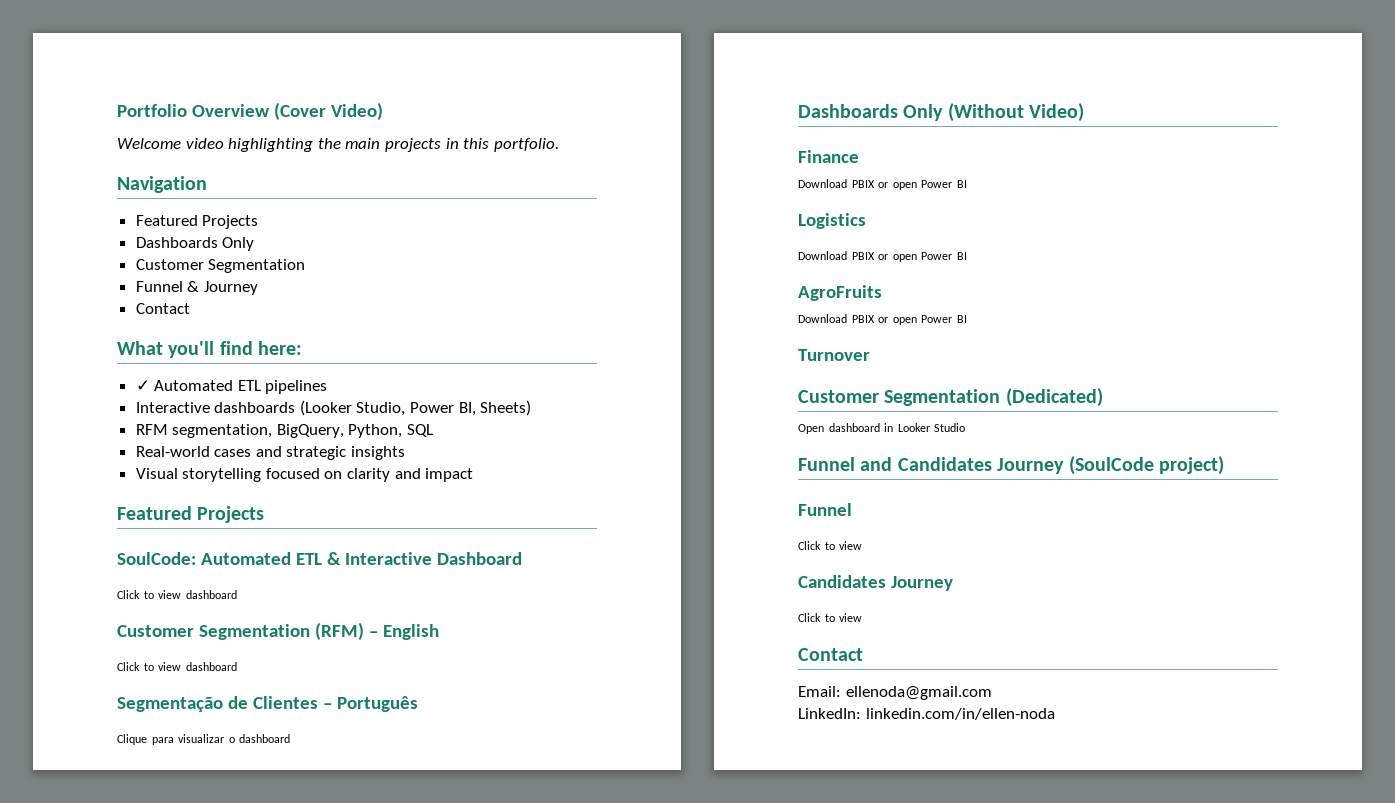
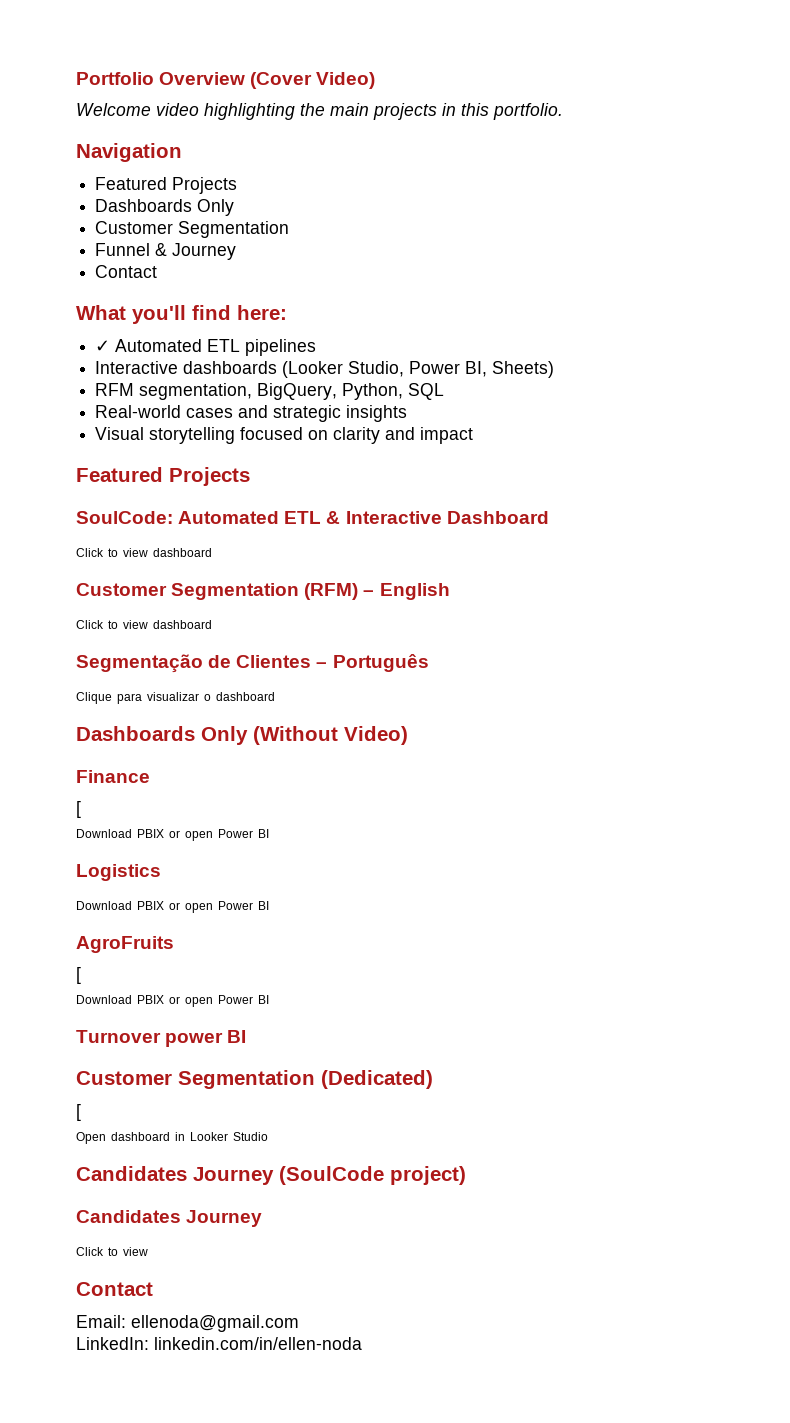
  Finance
+ [
  AgroFruits
+ [
- Turnover
+ Turnover power BI
  Customer Segmentation (Dedicated)
+ [
- Funnel and Candidates Journey (SoulCode project)
- Funnel
- Click to view
+ Candidates Journey (SoulCode project)

